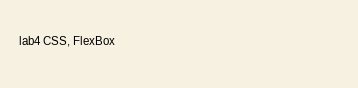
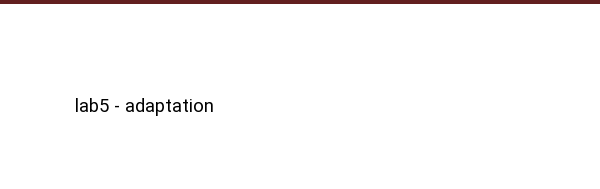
- lab4 CSS, FlexBox
+ lab5 - adaptation

